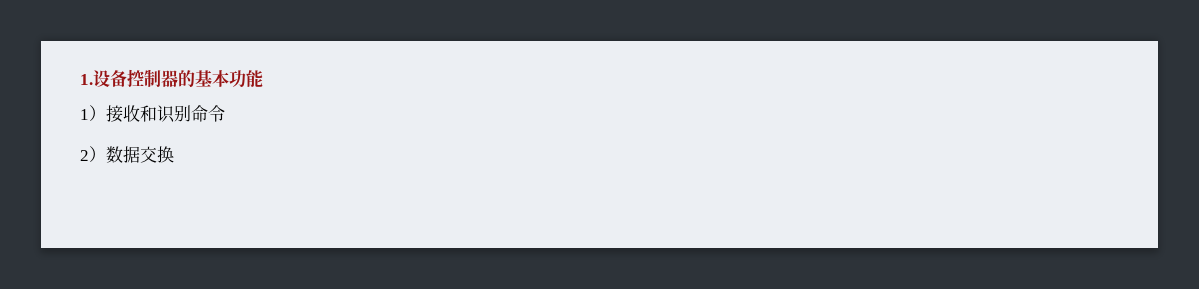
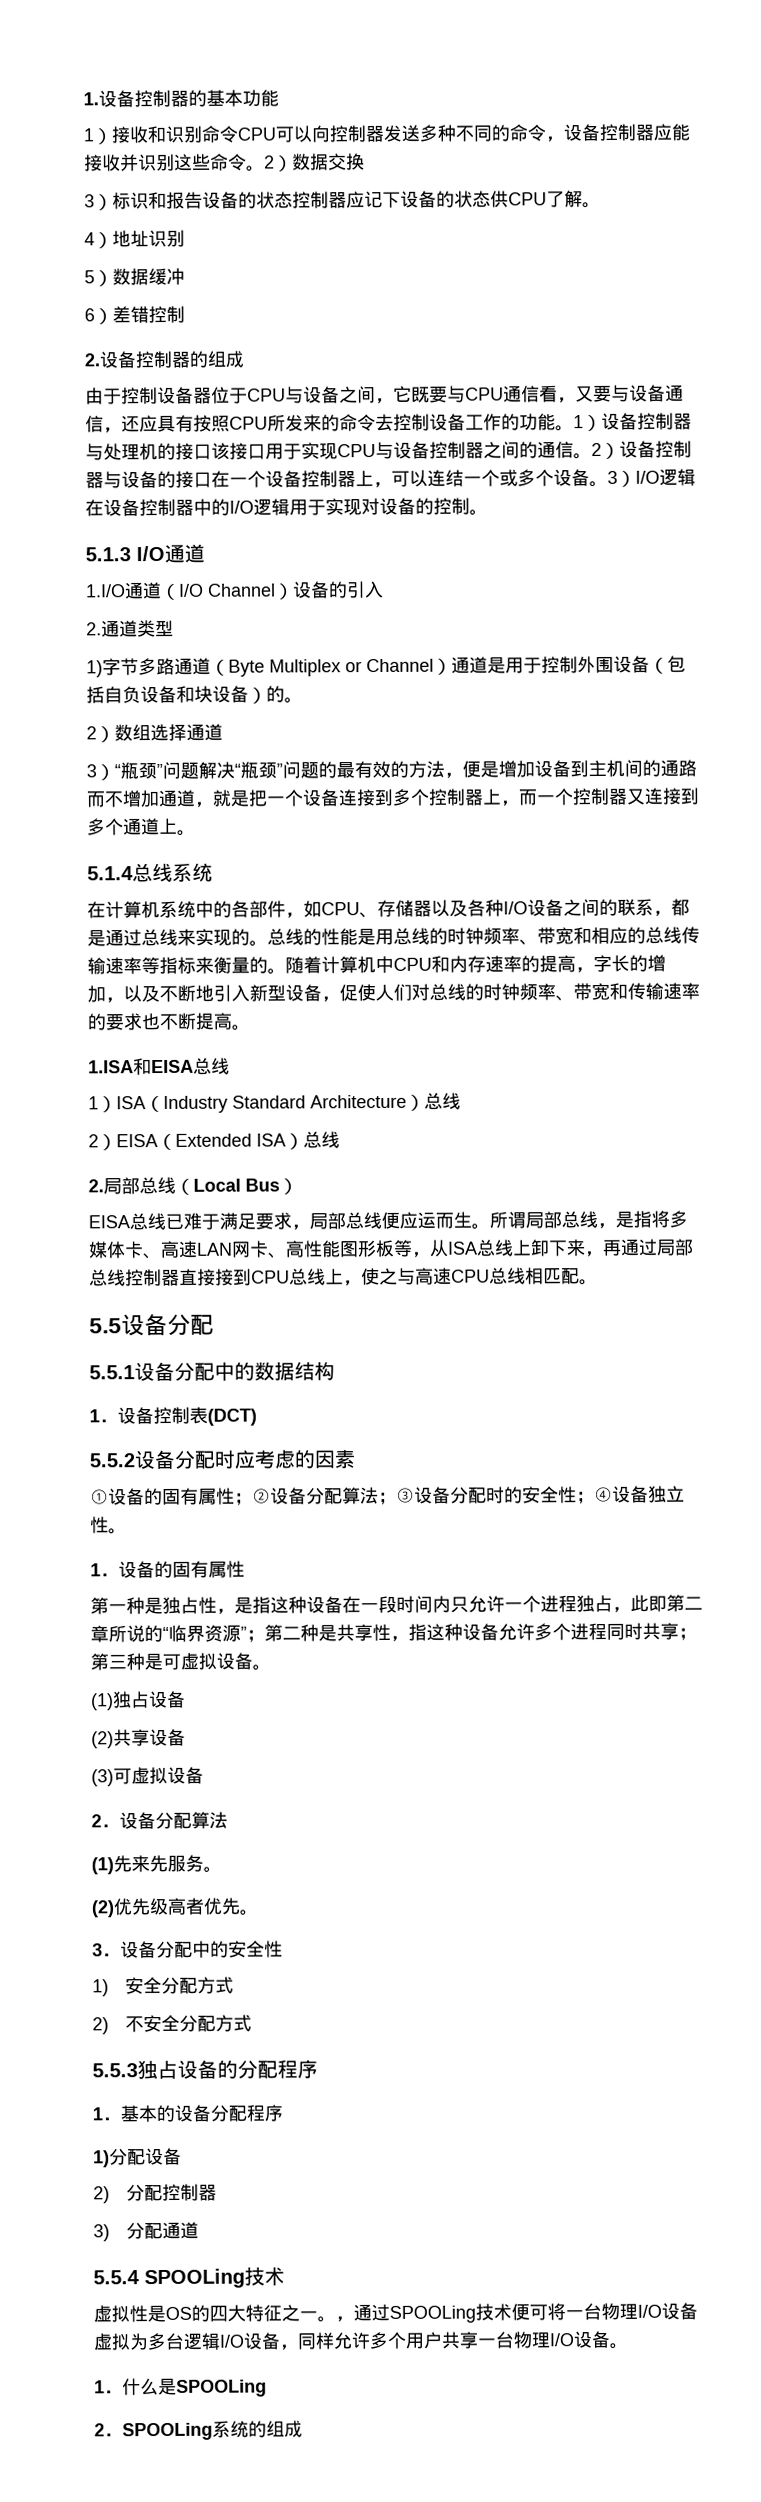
- 1）接收和识别命令
- 2）数据交换
+ 1）接收和识别命令CPU可以向控制器发送多种不同的命令，设备控制器应能接收并识别这些命令。2）数据交换
+ 3）标识和报告设备的状态控制器应记下设备的状态供CPU了解。
+ 4）地址识别
+ 5）数据缓冲
+ 6）差错控制
+ 2.设备控制器的组成
+ 由于控制设备器位于CPU与设备之间，它既要与CPU通信看，又要与设备通信，还应具有按照CPU所发来的命令去控制设备工作的功能。1）设备控制器与处理机的接口该接口用于实现CPU与设备控制器之间的通信。2）设备控制器与设备的接口在一个设备控制器上，可以连结一个或多个设备。3）I/O逻辑在设备控制器中的I/O逻辑用于实现对设备的控制。
+ 5.1.3 I/O通道
+ 1.I/O通道（I/O Channel）设备的引入
+ 2.通道类型
+ 1)字节多路通道（Byte Multiplex or Channel）通道是用于控制外围设备（包括自负设备和块设备）的。
+ 2）数组选择通道
+ 3）“瓶颈”问题解决“瓶颈”问题的最有效的方法，便是增加设备到主机间的通路而不增加通道，就是把一个设备连接到多个控制器上，而一个控制器又连接到多个通道上。
+ 5.1.4总线系统
+ 在计算机系统中的各部件，如CPU、存储器以及各种I/O设备之间的联系，都是通过总线来实现的。总线的性能是用总线的时钟频率、带宽和相应的总线传输速率等指标来衡量的。随着计算机中CPU和内存速率的提高，字长的增加，以及不断地引入新型设备，促使人们对总线的时钟频率、带宽和传输速率的要求也不断提高。
+ 1.ISA和EISA总线
+ 1）ISA（Industry Standard Architecture）总线
+ 2）EISA（Extended ISA）总线
+ 2.局部总线（Local Bus）
+ EISA总线已难于满足要求，局部总线便应运而生。所谓局部总线，是指将多媒体卡、高速LAN网卡、高性能图形板等，从ISA总线上卸下来，再通过局部总线控制器直接接到CPU总线上，使之与高速CPU总线相匹配。
+ 5.5设备分配
+ 5.5.1设备分配中的数据结构
+ 1．设备控制表(DCT)
+ 5.5.2设备分配时应考虑的因素
+ ①设备的固有属性；②设备分配算法；③设备分配时的安全性；④设备独立性。
+ 1．设备的固有属性
+ 第一种是独占性，是指这种设备在一段时间内只允许一个进程独占，此即第二章所说的“临界资源”；第二种是共享性，指这种设备允许多个进程同时共享；第三种是可虚拟设备。
+ (1)独占设备
+ (2)共享设备
+ (3)可虚拟设备
+ 2．设备分配算法
+ (1)先来先服务。
+ (2)优先级高者优先。
+ 3．设备分配中的安全性
+ 1)安全分配方式
+ 2)不安全分配方式
+ 5.5.3独占设备的分配程序
+ 1．基本的设备分配程序
+ 1)分配设备
+ 2)分配控制器
+ 3)分配通道
+ 5.5.4 SPOOLing技术
+ 虚拟性是OS的四大特征之一。，通过SPOOLing技术便可将一台物理I/O设备虚拟为多台逻辑I/O设备，同样允许多个用户共享一台物理I/O设备。
+ 1．什么是SPOOLing
+ 2．SPOOLing系统的组成

